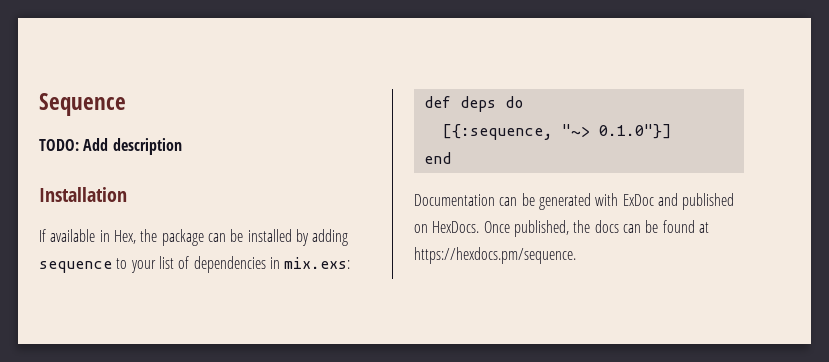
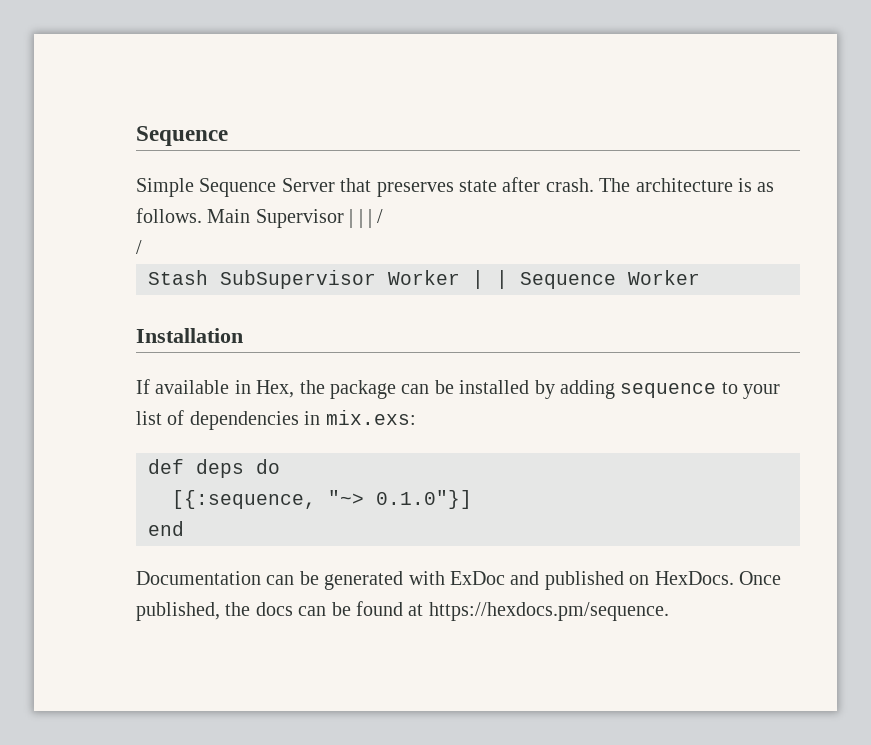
- TODO: Add description
+ Simple Sequence Server that preserves state after crash. The architecture is as follows. Main Supervisor | | | /
+ /
+ Stash SubSupervisor Worker | | Sequence Worker

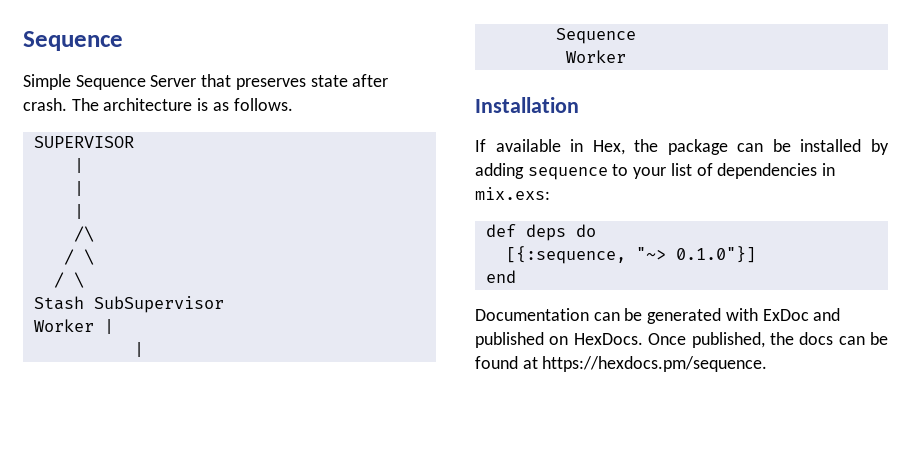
- The architecture is as follows. Main Supervisor | | | /
- /
+ The architecture is as follows.
+ SUPERVISOR
+ |
+ |
+ |
+ /\
+ / \
+ / \
- Stash SubSupervisor Worker | | Sequence Worker
+ Stash SubSupervisor
+ Worker |
+ |
+ Sequence
+ Worker

